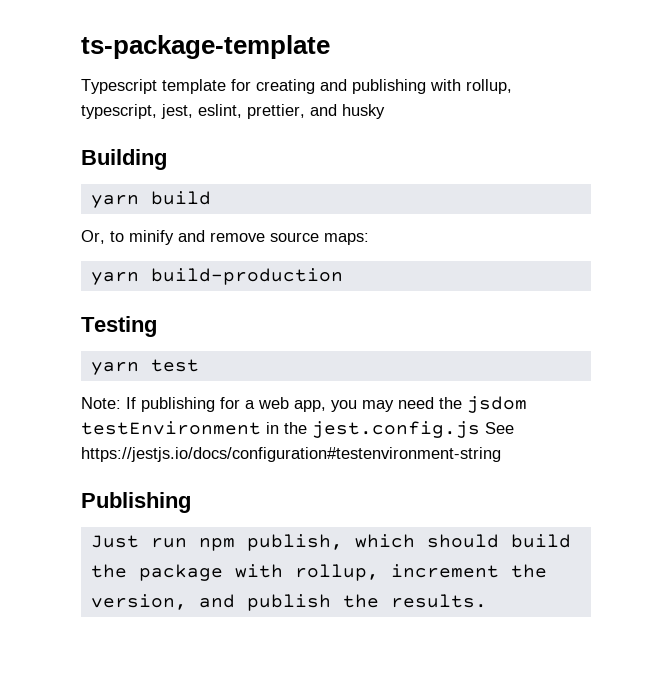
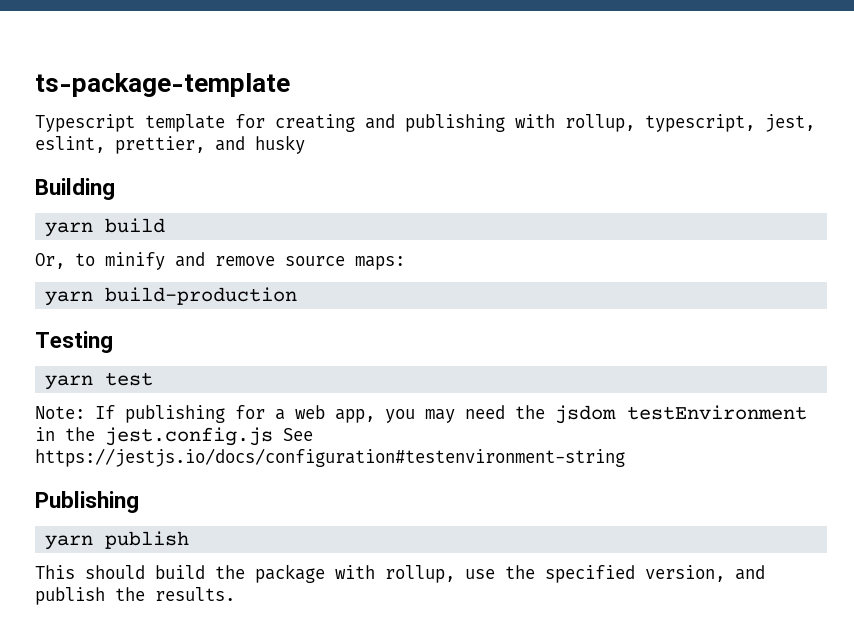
- Just run npm publish, which should build the package with rollup, increment the version, and publish the results.
+ yarn publish
+ This should build the package with rollup, use the specified version, and publish the results.

